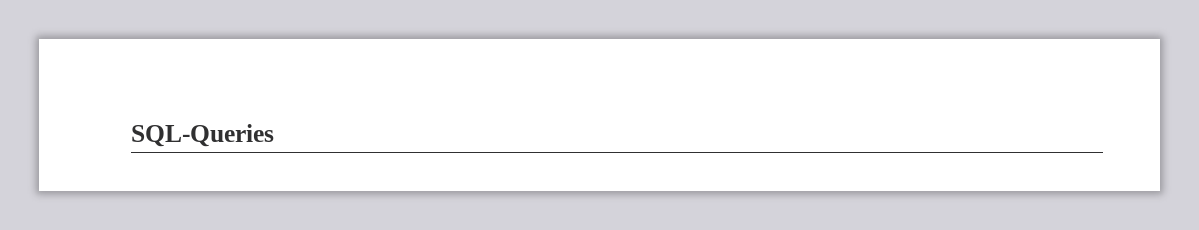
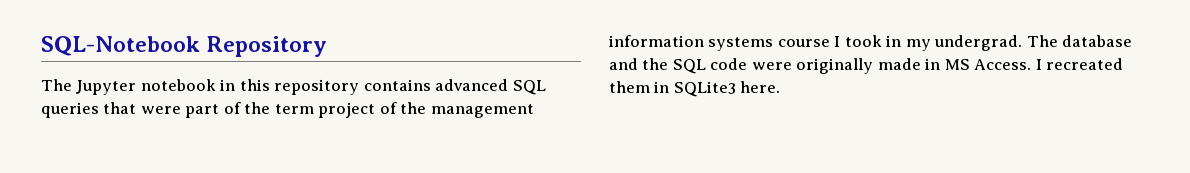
- SQL-Queries
+ SQL-Notebook Repository
+ The Jupyter notebook in this repository contains advanced SQL queries that were part of the term project of the management information systems course I took in my undergrad. The database and the SQL code were originally made in MS Access. I recreated them in SQLite3 here.

